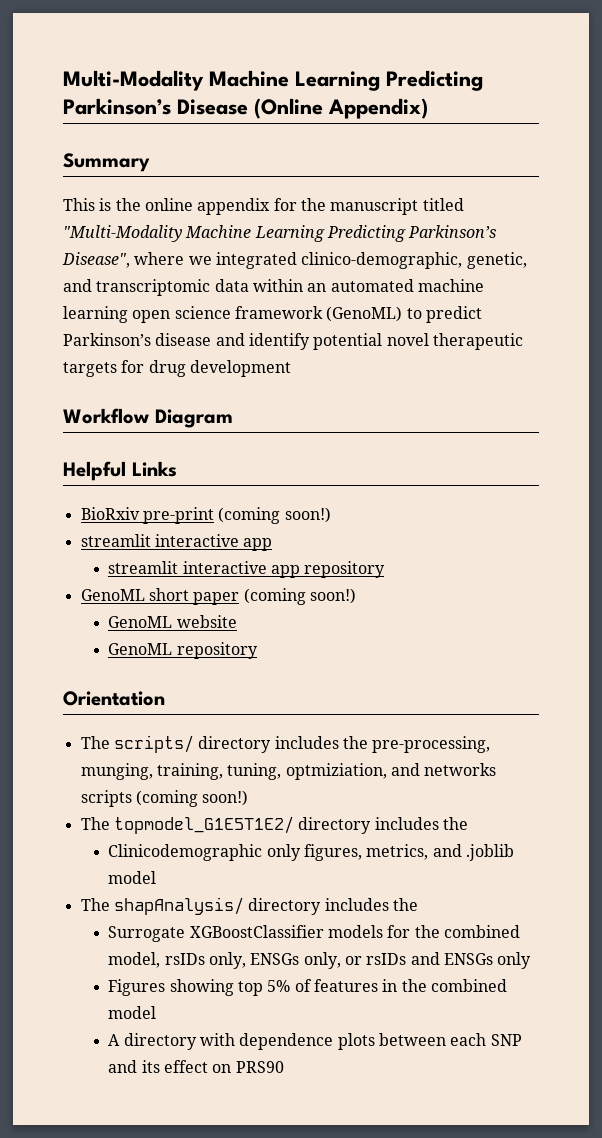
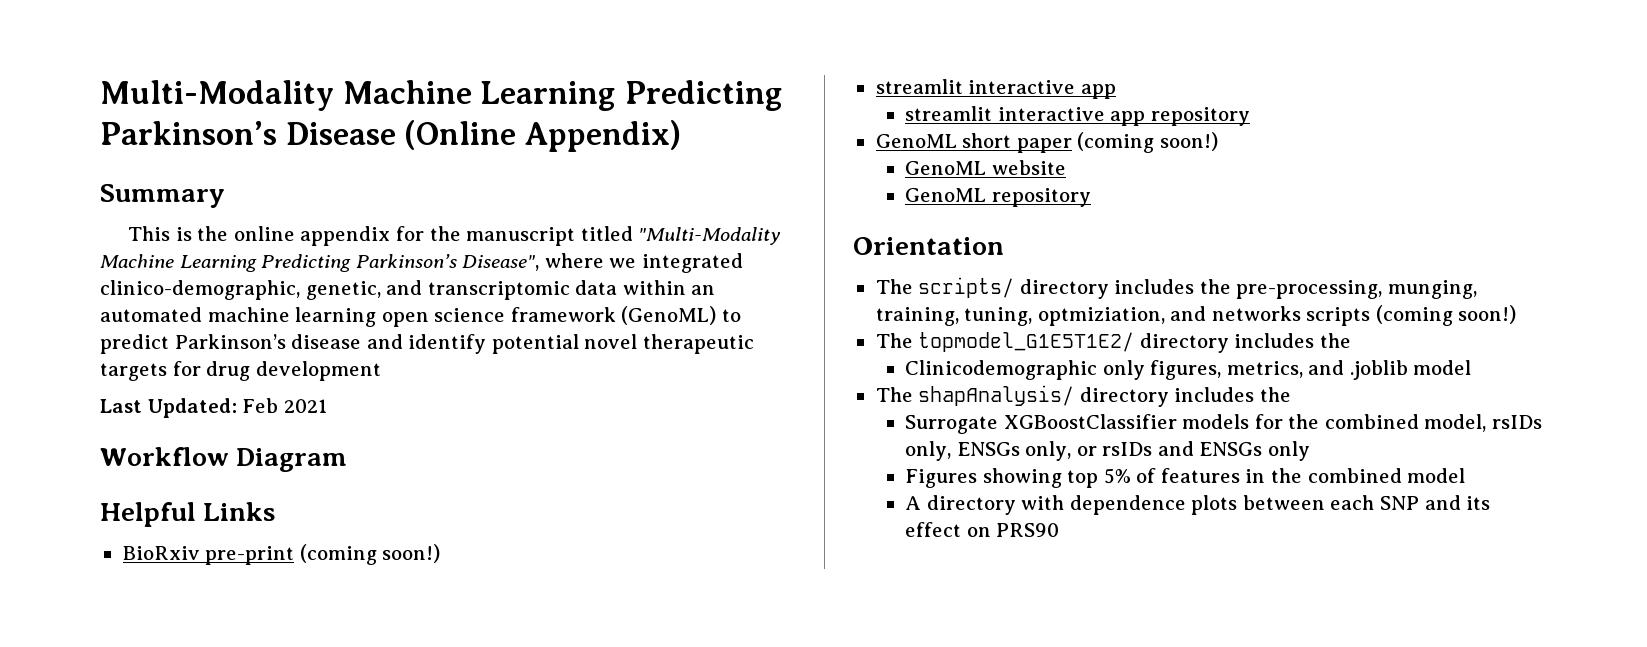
+ Last Updated: Feb 2021

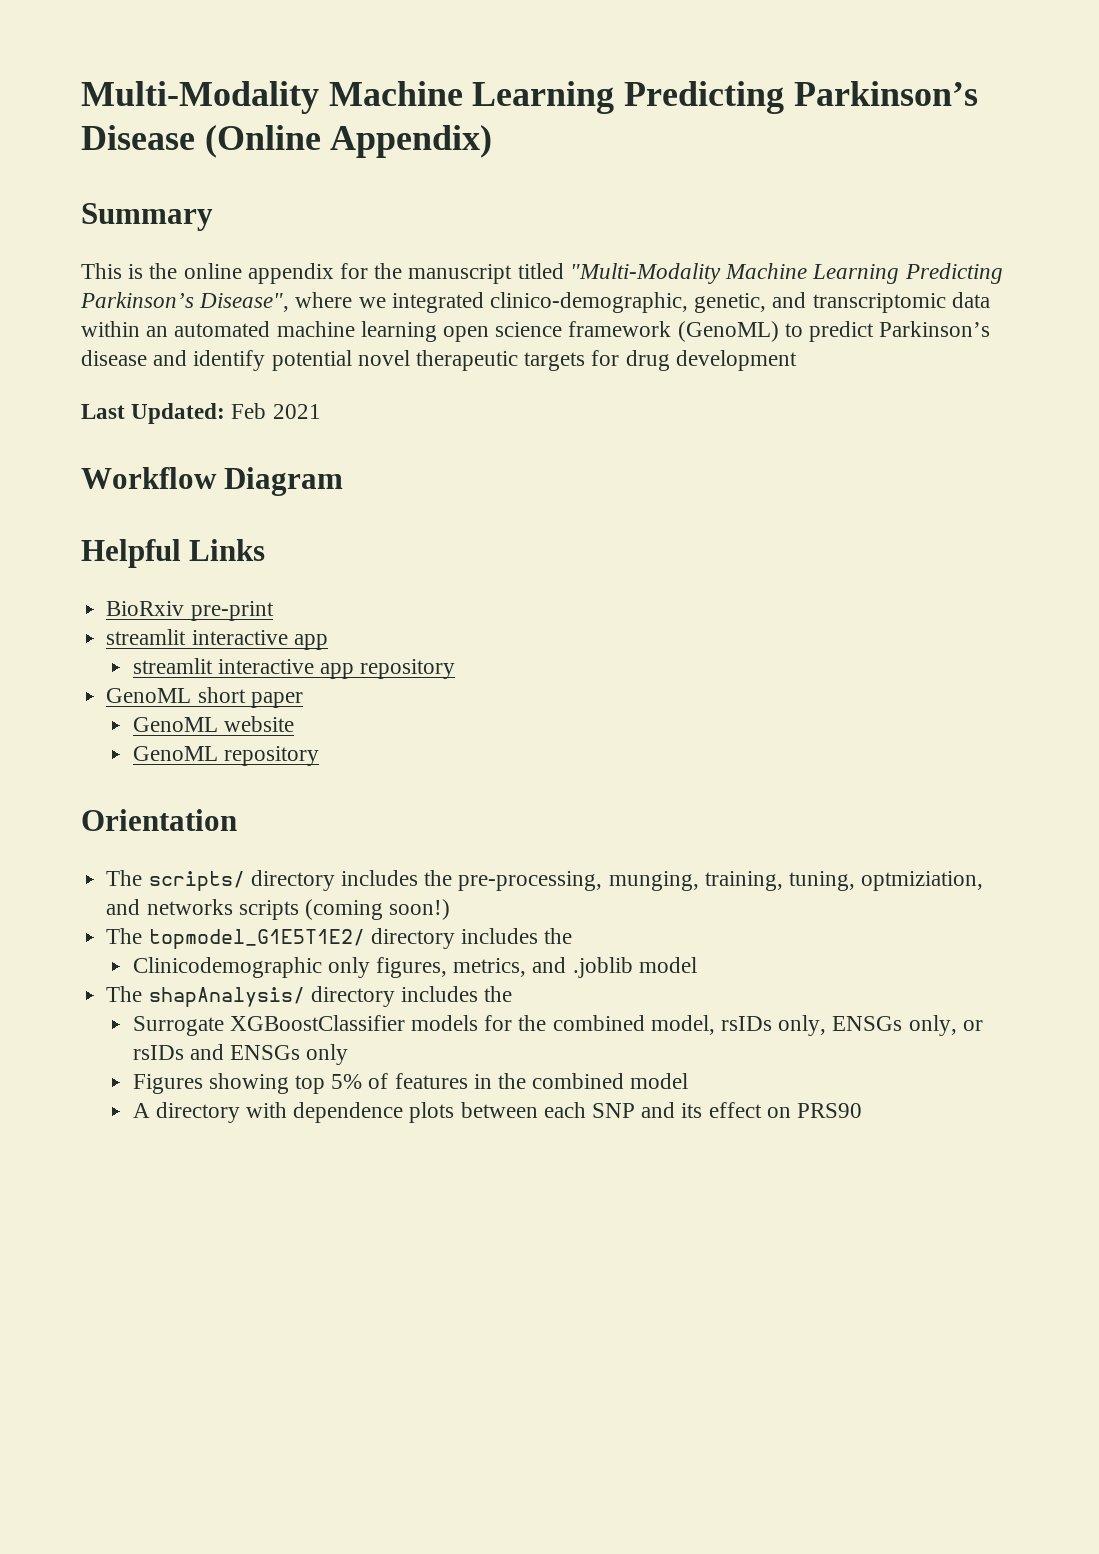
- BioRxiv pre-print (coming soon!)
+ BioRxiv pre-print
- GenoML short paper (coming soon!)
+ GenoML short paper

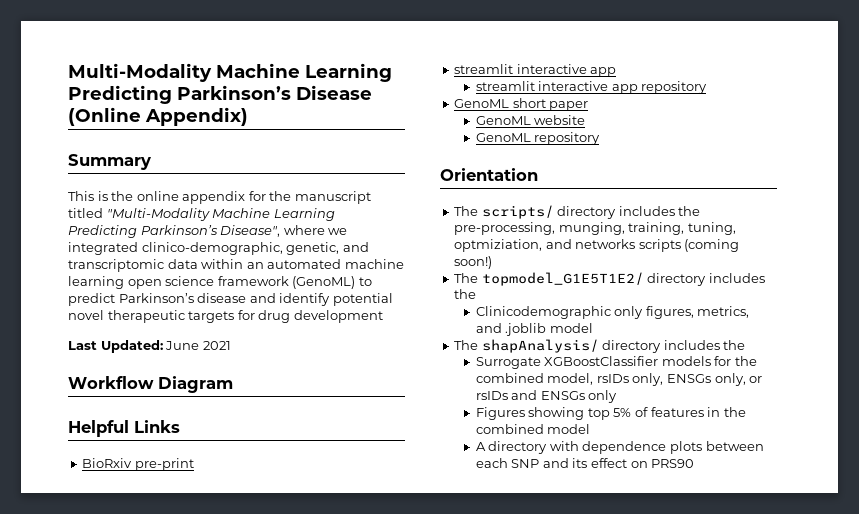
- Last Updated: Feb 2021
+ Last Updated: June 2021

